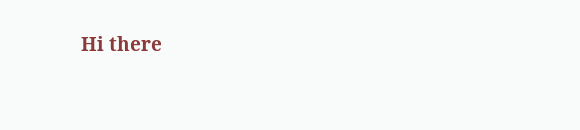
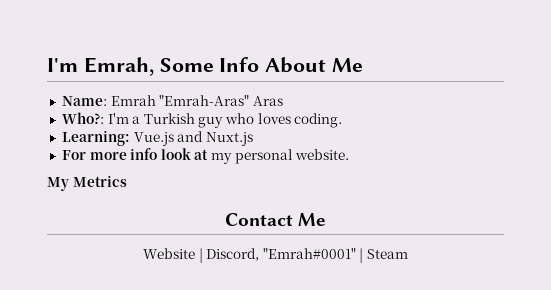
- Hi there
+ I'm Emrah, Some Info About Me
+ Name: Emrah "Emrah-Aras" Aras
+ Who?: I'm a Turkish guy who loves coding.
+ Learning: Vue.js and Nuxt.js
+ For more info look at my personal website.
+ My Metrics
+ Contact Me
+ Website | Discord, "Emrah#0001" | Steam

